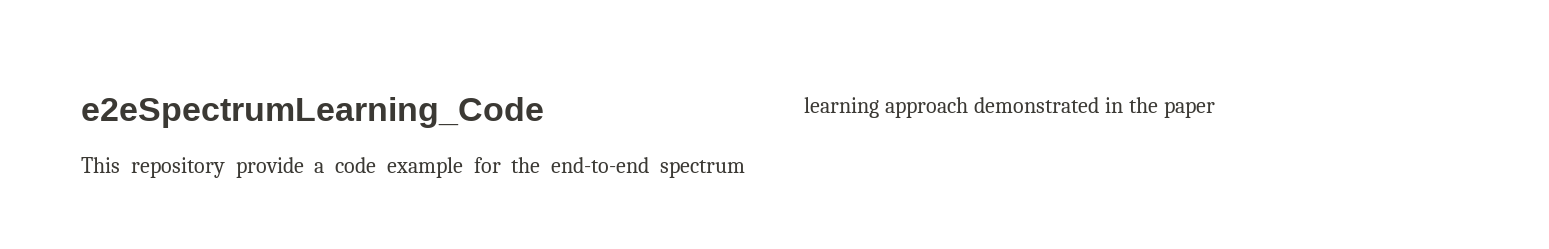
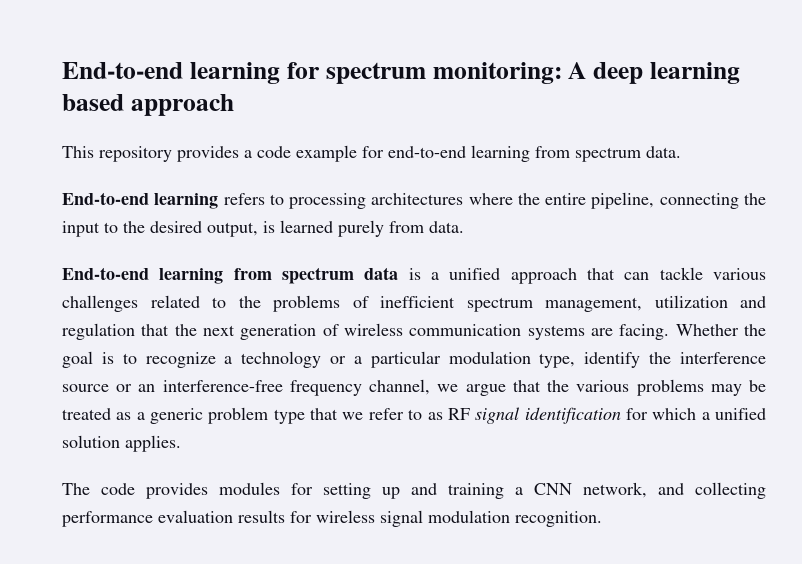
- e2eSpectrumLearning_Code
+ End-to-end learning for spectrum monitoring: A deep learning based approach
- This repository provide a code example for the end-to-end spectrum learning approach demonstrated in the paper
+ This repository provides a code example for end-to-end learning from spectrum data.
+ End-to-end learning refers to processing architectures where the entire pipeline, connecting the input to the desired output, is learned purely from data.
+ End-to-end learning from spectrum data is a unified approach that can tackle various challenges related to the problems of inefficient spectrum management, utilization and regulation that the next generation of wireless communication systems are facing. Whether the goal is to recognize a technology or a particular modulation type, identify the interference source or an interference-free frequency channel, we argue that the various problems may be treated as a generic problem type that we refer to as RF signal identification for which a unified solution applies.
+ The code provides modules for setting up and training a CNN network, and collecting performance evaluation results for wireless signal modulation recognition.

